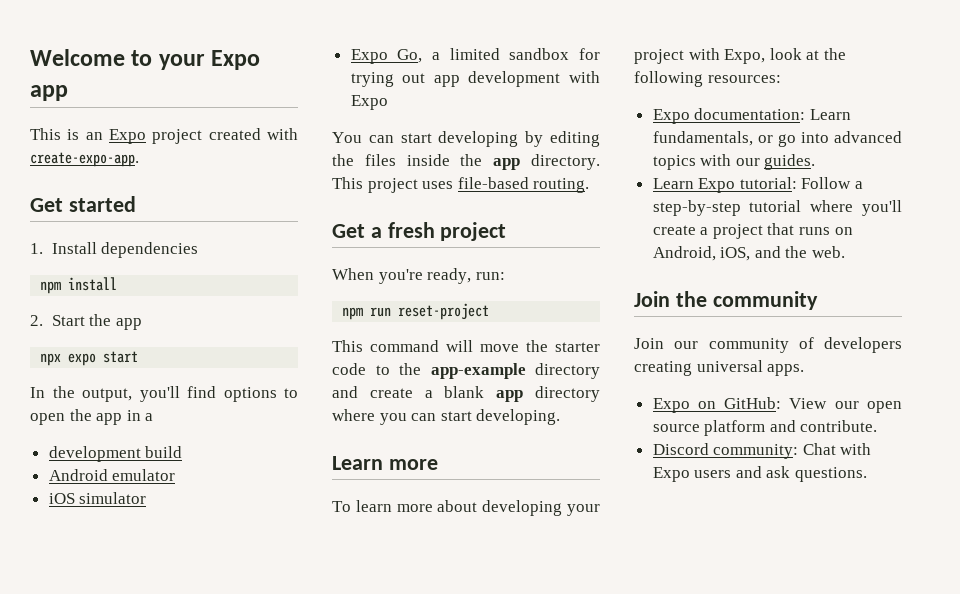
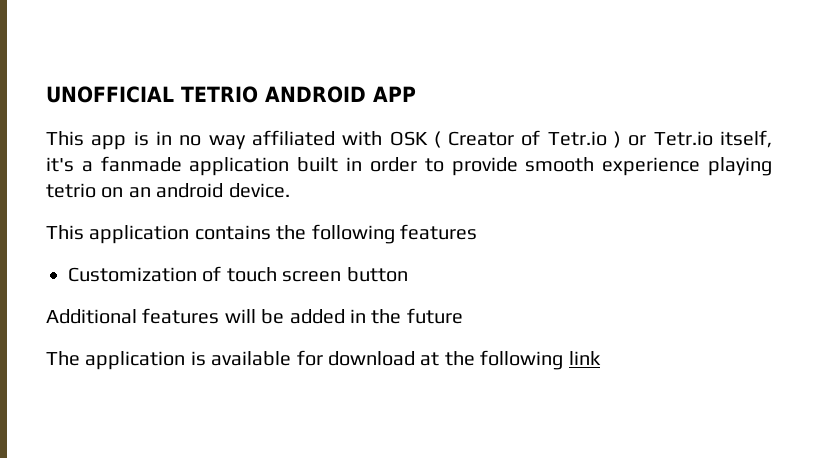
- Welcome to your Expo app
- This is an Expo project created with create-expo-app.
- Get started
- 1. Install dependencies
- npm install
- 2. Start the app
- npx expo start
- In the output, you'll find options to open the app in a
- development build
- Android emulator
- iOS simulator
- Expo Go, a limited sandbox for trying out app development with Expo
- You can start developing by editing the files inside the app directory. This project uses file-based routing.
- Get a fresh project
- When you're ready, run:
- npm run reset-project
- This command will move the starter code to the app-example directory and create a blank app directory where you can start developing.
- Learn more
- To learn more about developing your project with Expo, look at the following resources:
- Expo documentation: Learn fundamentals, or go into advanced topics with our guides.
- Learn Expo tutorial: Follow a step-by-step tutorial where you'll create a project that runs on Android, iOS, and the web.
- Join the community
- Join our community of developers creating universal apps.
- Expo on GitHub: View our open source platform and contribute.
- Discord community: Chat with Expo users and ask questions.
+ UNOFFICIAL TETRIO ANDROID APP
+ This app is in no way affiliated with OSK ( Creator of Tetr.io ) or Tetr.io itself, it's a fanmade application built in order to provide smooth experience playing tetrio on an android device.
+ This application contains the following features
+ Customization of touch screen button
+ Additional features will be added in the future
+ The application is available for download at the following link

